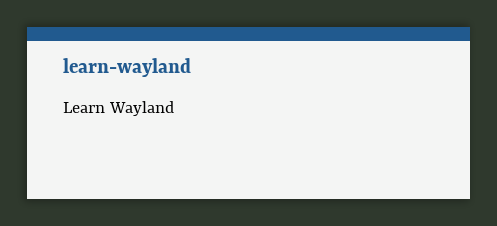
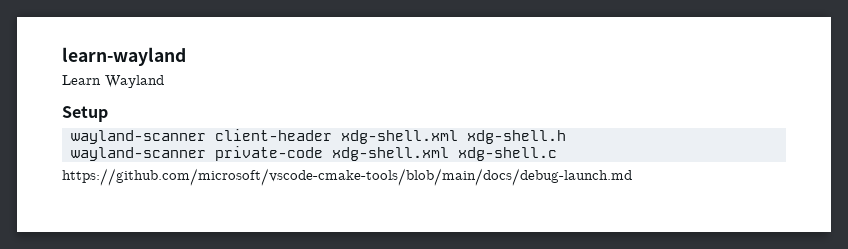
+ Setup
+ wayland-scanner client-header xdg-shell.xml xdg-shell.h
+ wayland-scanner private-code xdg-shell.xml xdg-shell.c
+ https://github.com/microsoft/vscode-cmake-tools/blob/main/docs/debug-launch.md

